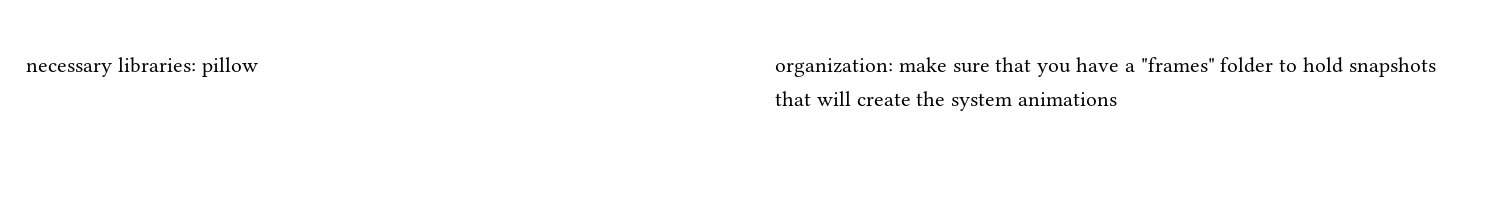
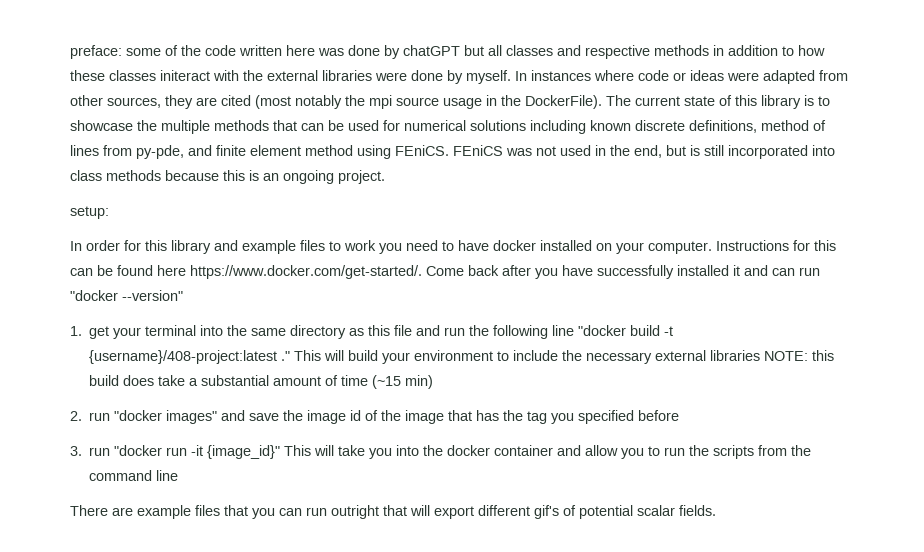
- necessary libraries: pillow
- organization: make sure that you have a "frames" folder to hold snapshots that will create the system animations
+ preface: some of the code written here was done by chatGPT but all classes and respective methods in addition to how these classes initeract with the external libraries were done by myself. In instances where code or ideas were adapted from other sources, they are cited (most notably the mpi source usage in the DockerFile). The current state of this library is to showcase the multiple methods that can be used for numerical solutions including known discrete definitions, method of lines from py-pde, and finite element method using FEniCS. FEniCS was not used in the end, but is still incorporated into class methods because this is an ongoing project.
+ setup:
+ In order for this library and example files to work you need to have docker installed on your computer. Instructions for this can be found here https://www.docker.com/get-started/. Come back after you have successfully installed it and can run "docker --version"
+ 1. get your terminal into the same directory as this file and run the following line "docker build -t {username}/408-project:latest ." This will build your environment to include the necessary external libraries NOTE: this build does take a substantial amount of time (~15 min)
+ 2. run "docker images" and save the image id of the image that has the tag you specified before
+ 3. run "docker run -it {image_id}" This will take you into the docker container and allow you to run the scripts from the command line
+ There are example files that you can run outright that will export different gif's of potential scalar fields.

